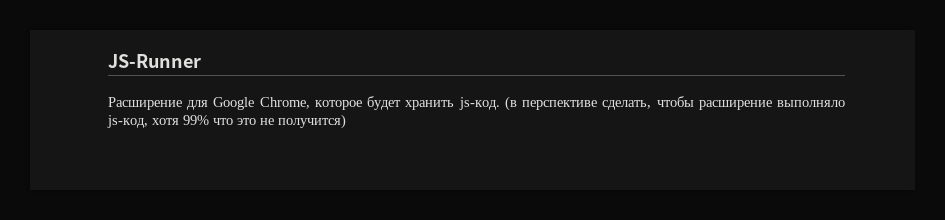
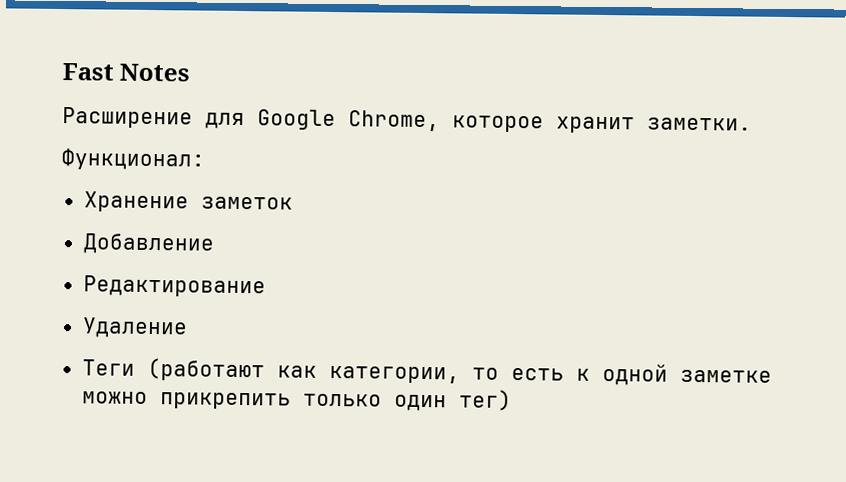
- JS-Runner
+ Fast Notes
- Расширение для Google Chrome, которое будет хранить js-код. (в перспективе сделать, чтобы расширение выполняло js-код, хотя 99% что это не получится)
+ Расширение для Google Chrome, которое хранит заметки.
+ Функционал:
+ Хранение заметок
+ Добавление
+ Редактирование
+ Удаление
+ Теги (работают как категории, то есть к одной заметке можно прикрепить только один тег)

